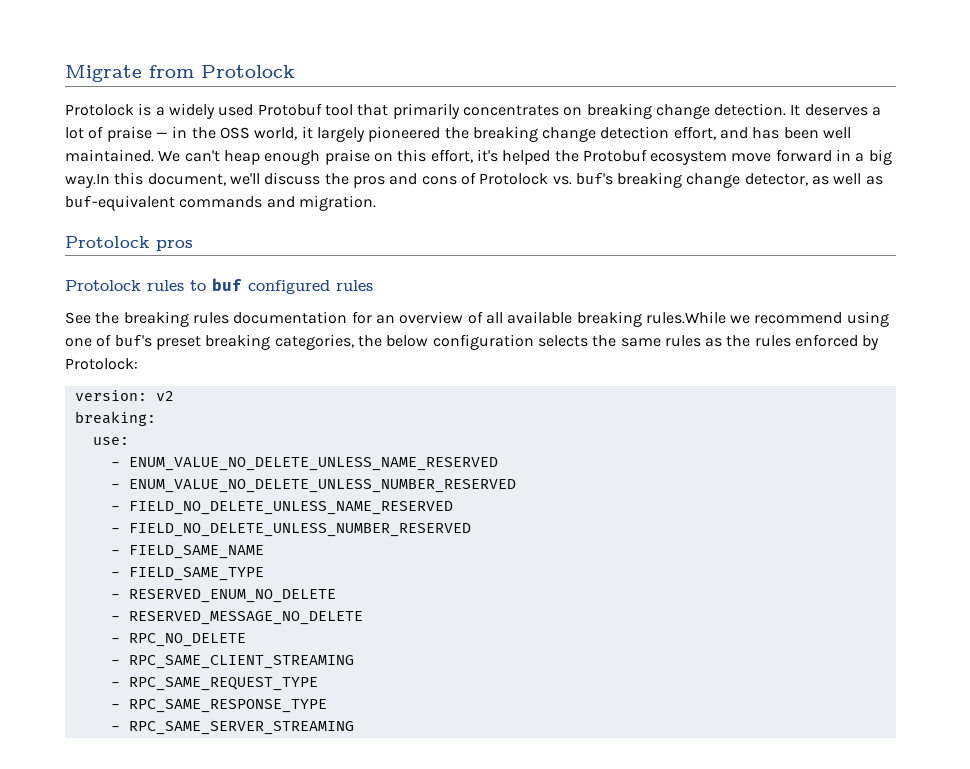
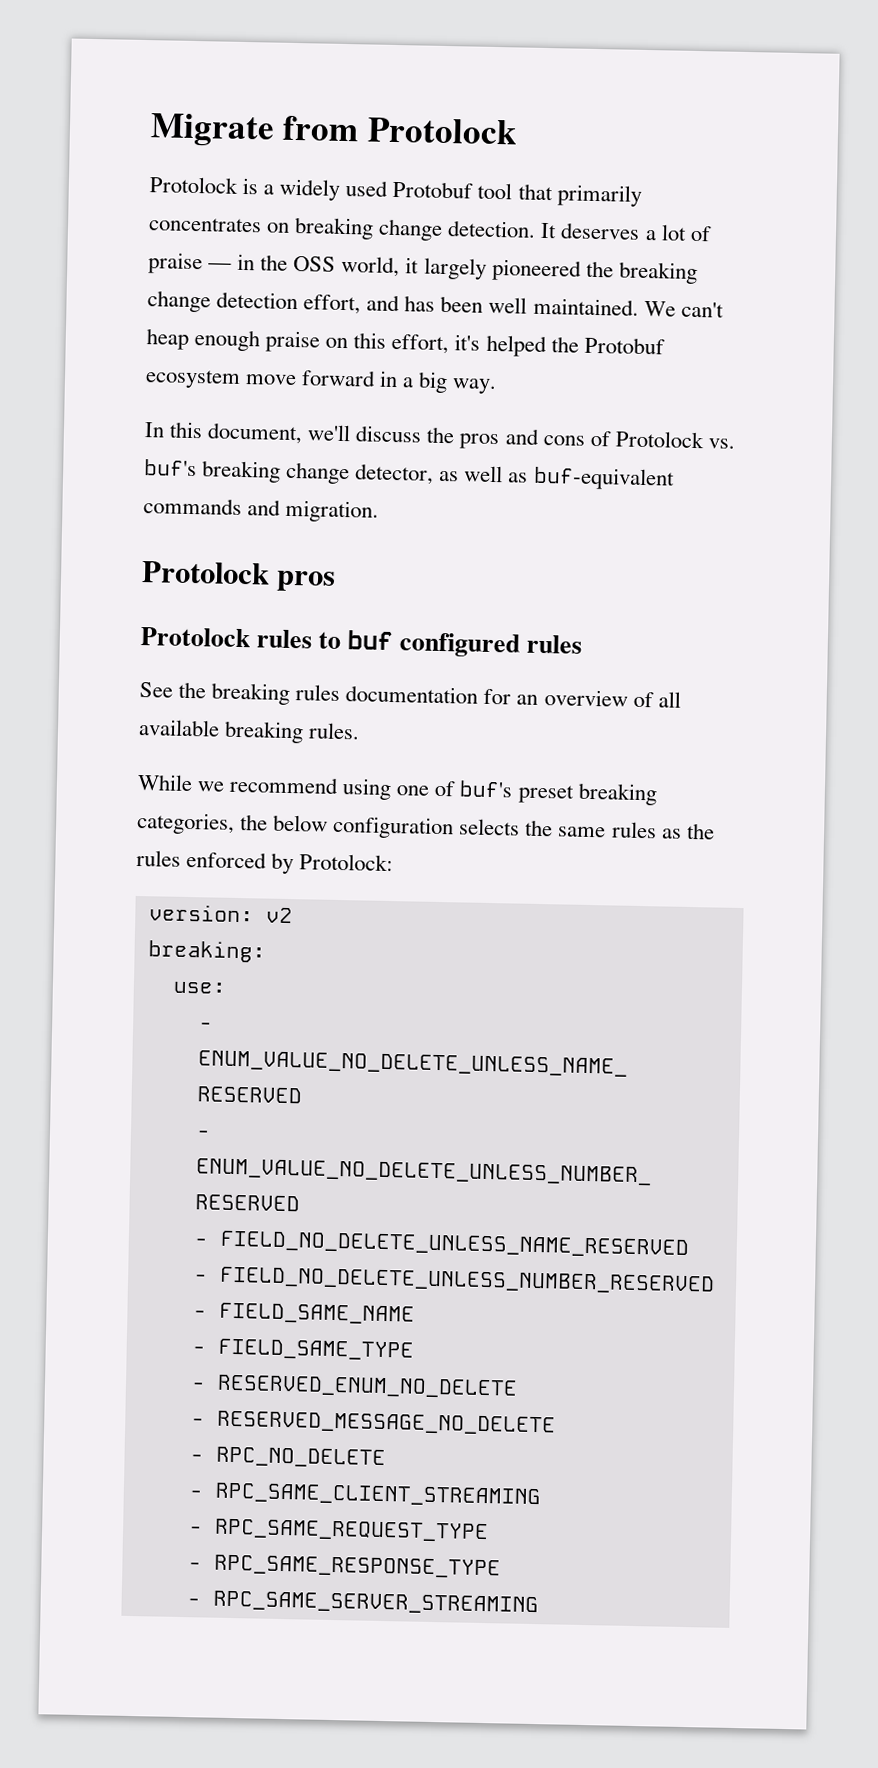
- We can't heap enough praise on this effort, it's helped the Protobuf ecosystem move forward in a big way.In this document, we'll discuss the pros and cons of Protolock vs. buf's breaking change detector, as well as buf-equivalent commands and migration.
+ We can't heap enough praise on this effort, it's helped the Protobuf ecosystem move forward in a big way.
+ In this document, we'll discuss the pros and cons of Protolock vs. buf's breaking change detector, as well as buf-equivalent commands and migration.
- See the breaking rules documentation for an overview of all available breaking rules.While we recommend using one of buf's preset breaking categories, the below configuration selects the same rules as the rules enforced by Protolock:
+ See the breaking rules documentation for an overview of all available breaking rules.
+ While we recommend using one of buf's preset breaking categories, the below configuration selects the same rules as the rules enforced by Protolock:

